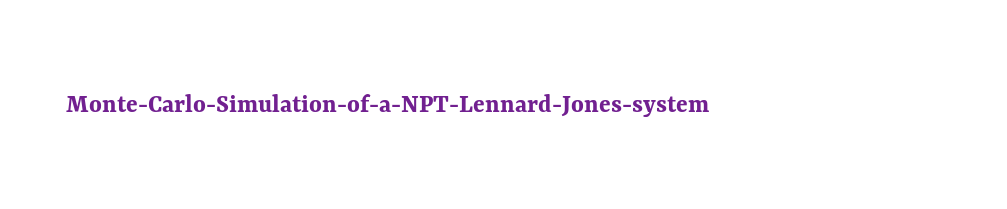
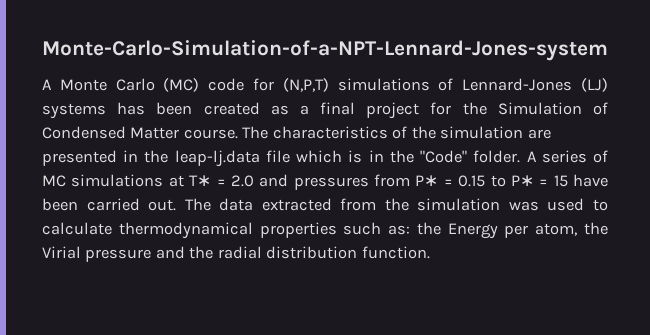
+ A Monte Carlo (MC) code for (N,P,T) simulations of Lennard-Jones (LJ) systems has been created as a final project for the Simulation of Condensed Matter course. The characteristics of the simulation are presented in the leap-lj.data file which is in the "Code" folder. A series of MC simulations at T∗ = 2.0 and pressures from P∗ = 0.15 to P∗ = 15 have been carried out. The data extracted from the simulation was used to calculate thermodynamical properties such as: the Energy per atom, the Virial pressure and the radial distribution function.

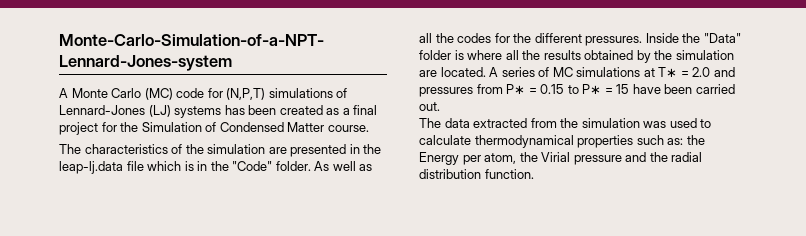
- A Monte Carlo (MC) code for (N,P,T) simulations of Lennard-Jones (LJ) systems has been created as a final project for the Simulation of Condensed Matter course. The characteristics of the simulation are presented in the leap-lj.data file which is in the "Code" folder.
+ A Monte Carlo (MC) code for (N,P,T) simulations of Lennard-Jones (LJ) systems has been created as a final project for the Simulation of Condensed Matter course.
+ The characteristics of the simulation are presented in the leap-lj.data file which is in the "Code" folder.
+ As well as all the codes for the different pressures. Inside the "Data" folder is where all the results obtained by the simulation are located.
- A series of MC simulations at T∗ = 2.0 and pressures from P∗ = 0.15 to P∗ = 15 have been carried out. The data extracted from the simulation was used to calculate thermodynamical properties such as: the Energy per atom, the Virial pressure and the radial distribution function.
+ A series of MC simulations at T∗ = 2.0 and pressures from P∗ = 0.15 to P∗ = 15 have been carried out.
+ The data extracted from the simulation was used to calculate thermodynamical properties such as: the Energy per atom, the Virial pressure and the radial distribution function.

